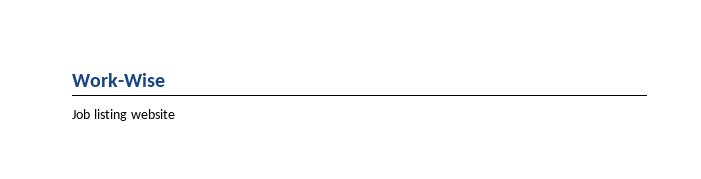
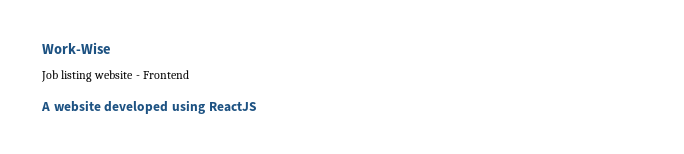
- Job listing website
+ Job listing website - Frontend
+ A website developed using ReactJS

